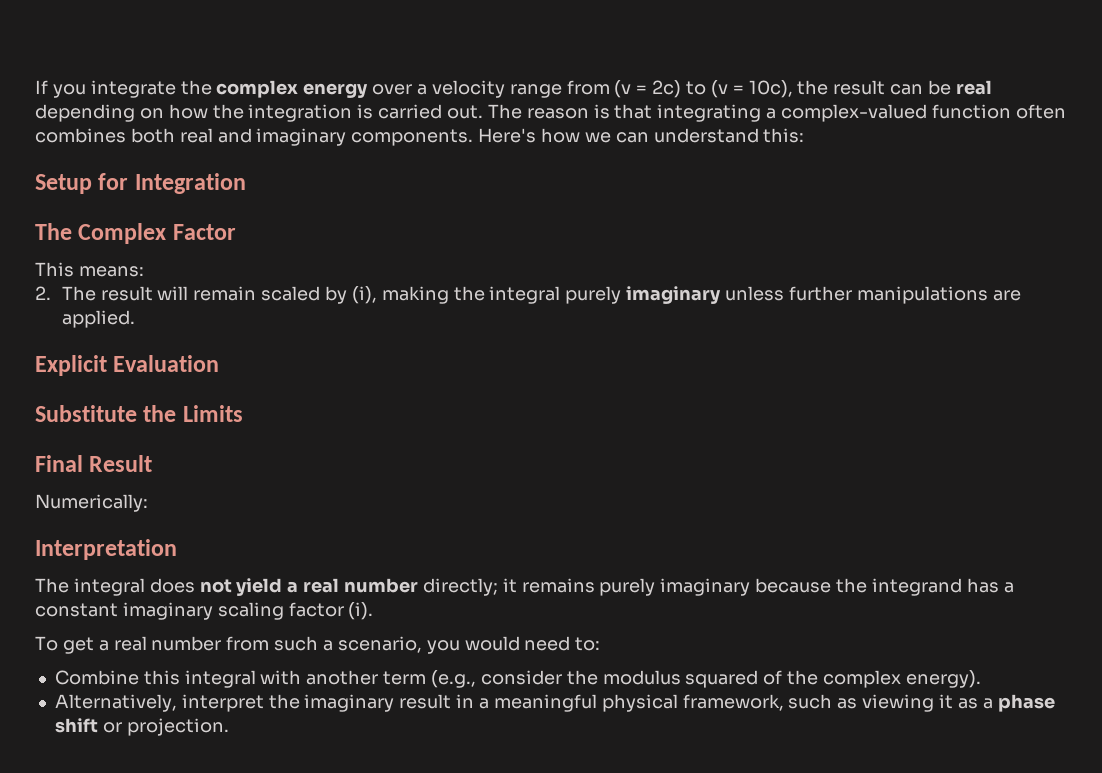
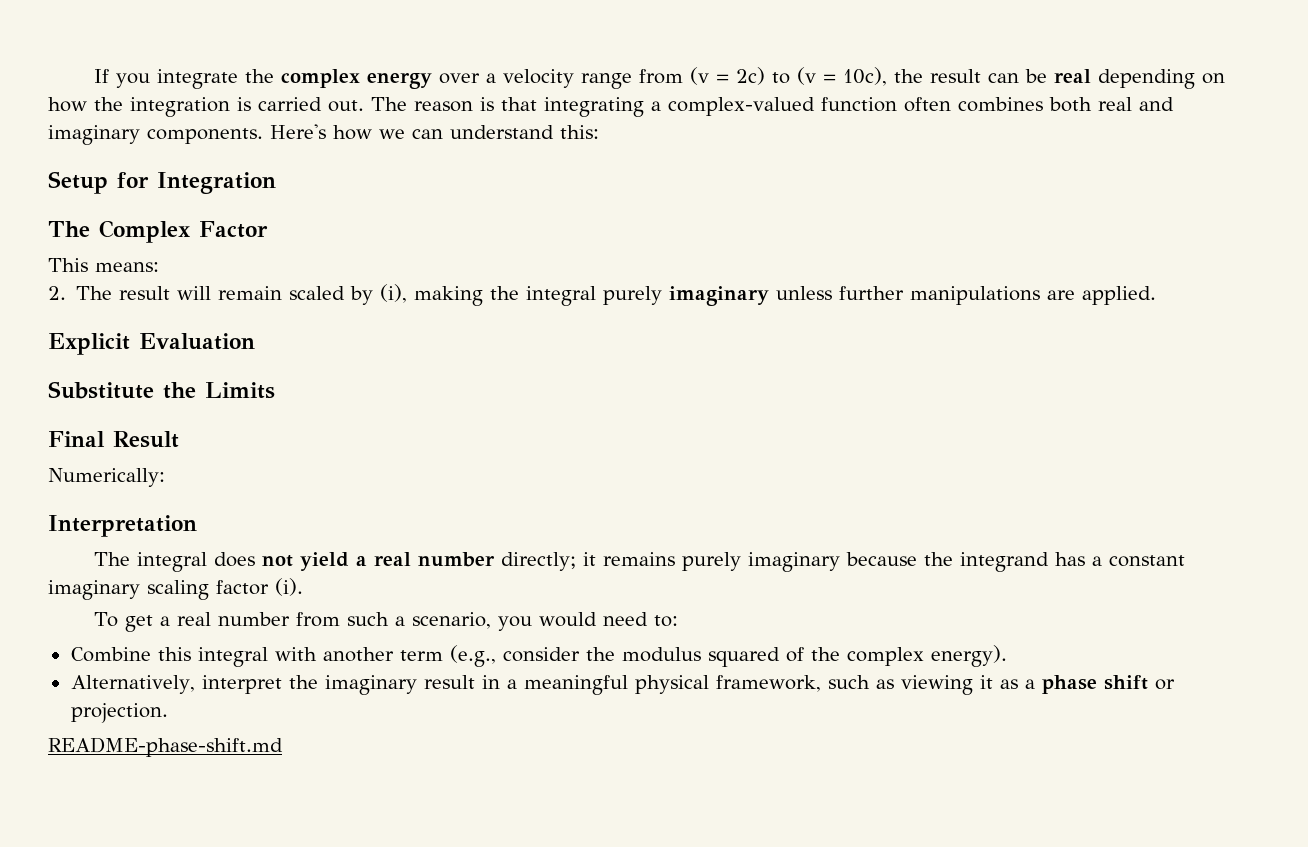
+ README-phase-shift.md

